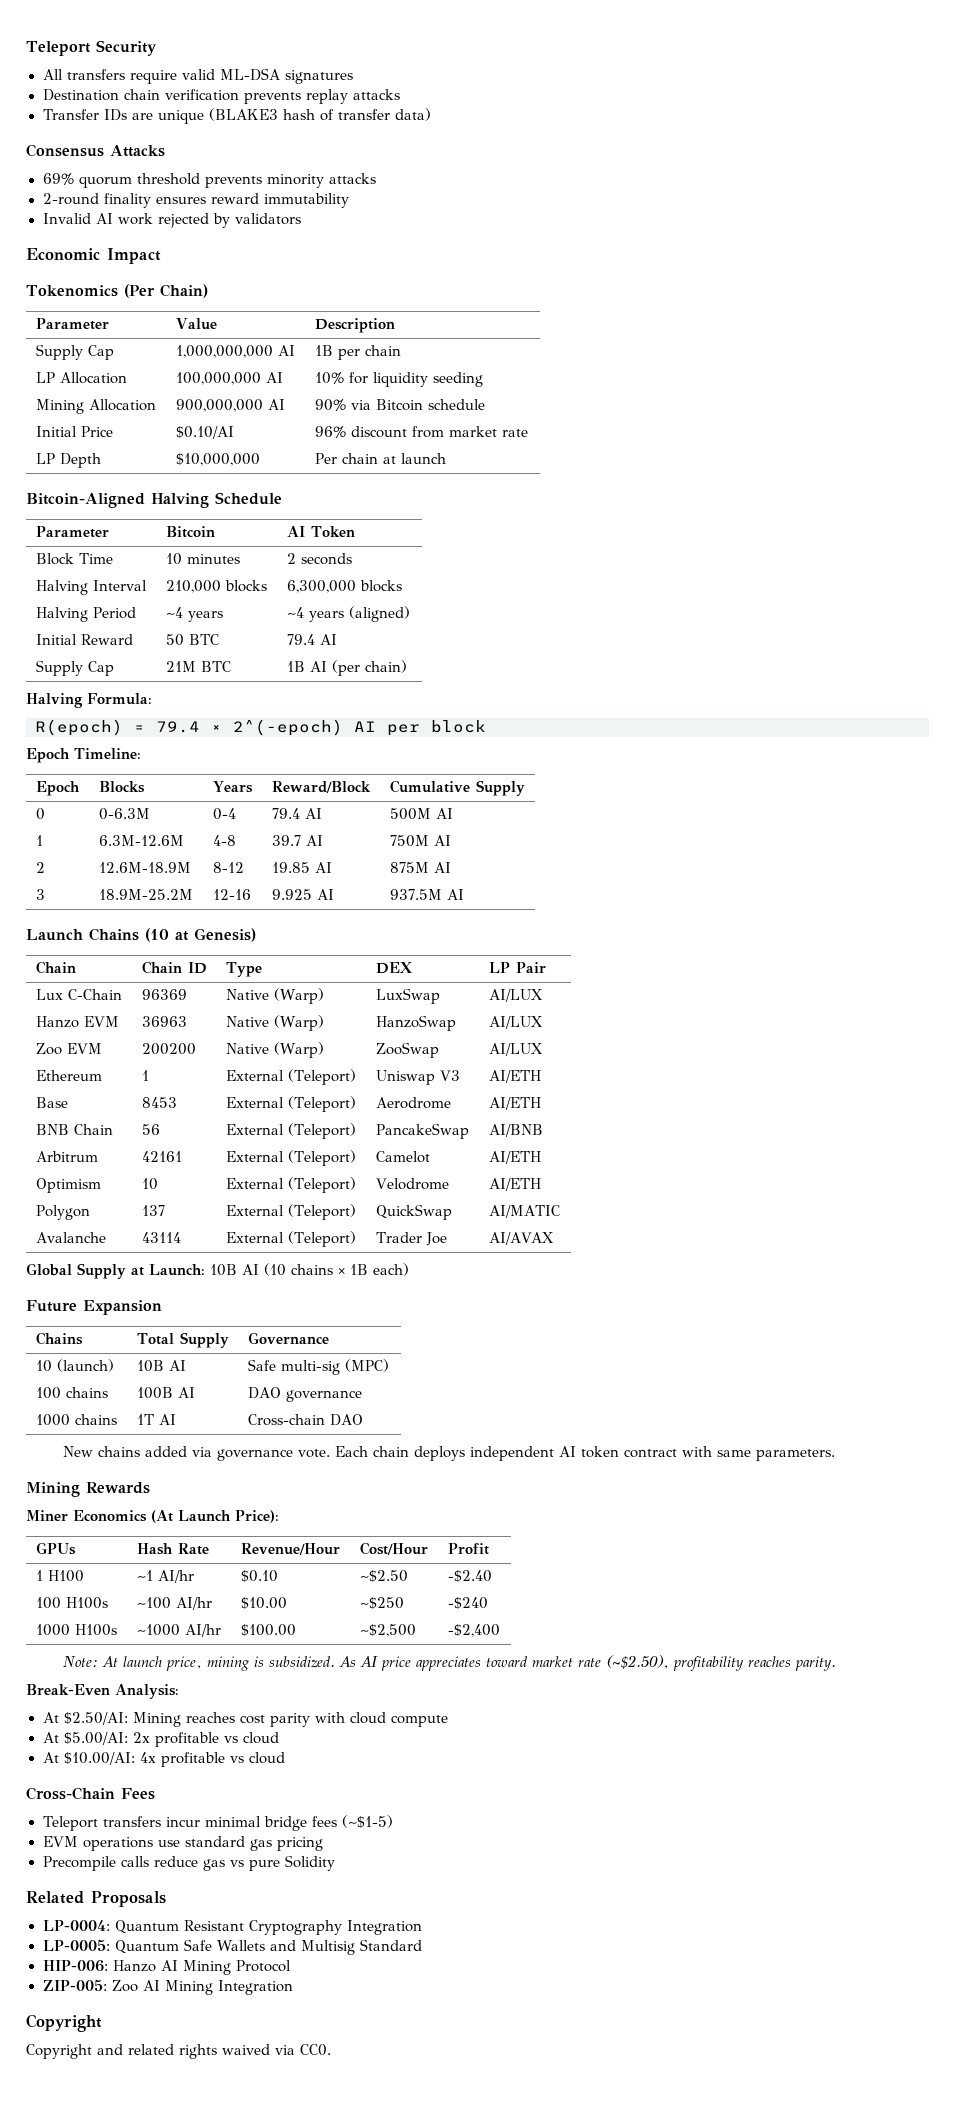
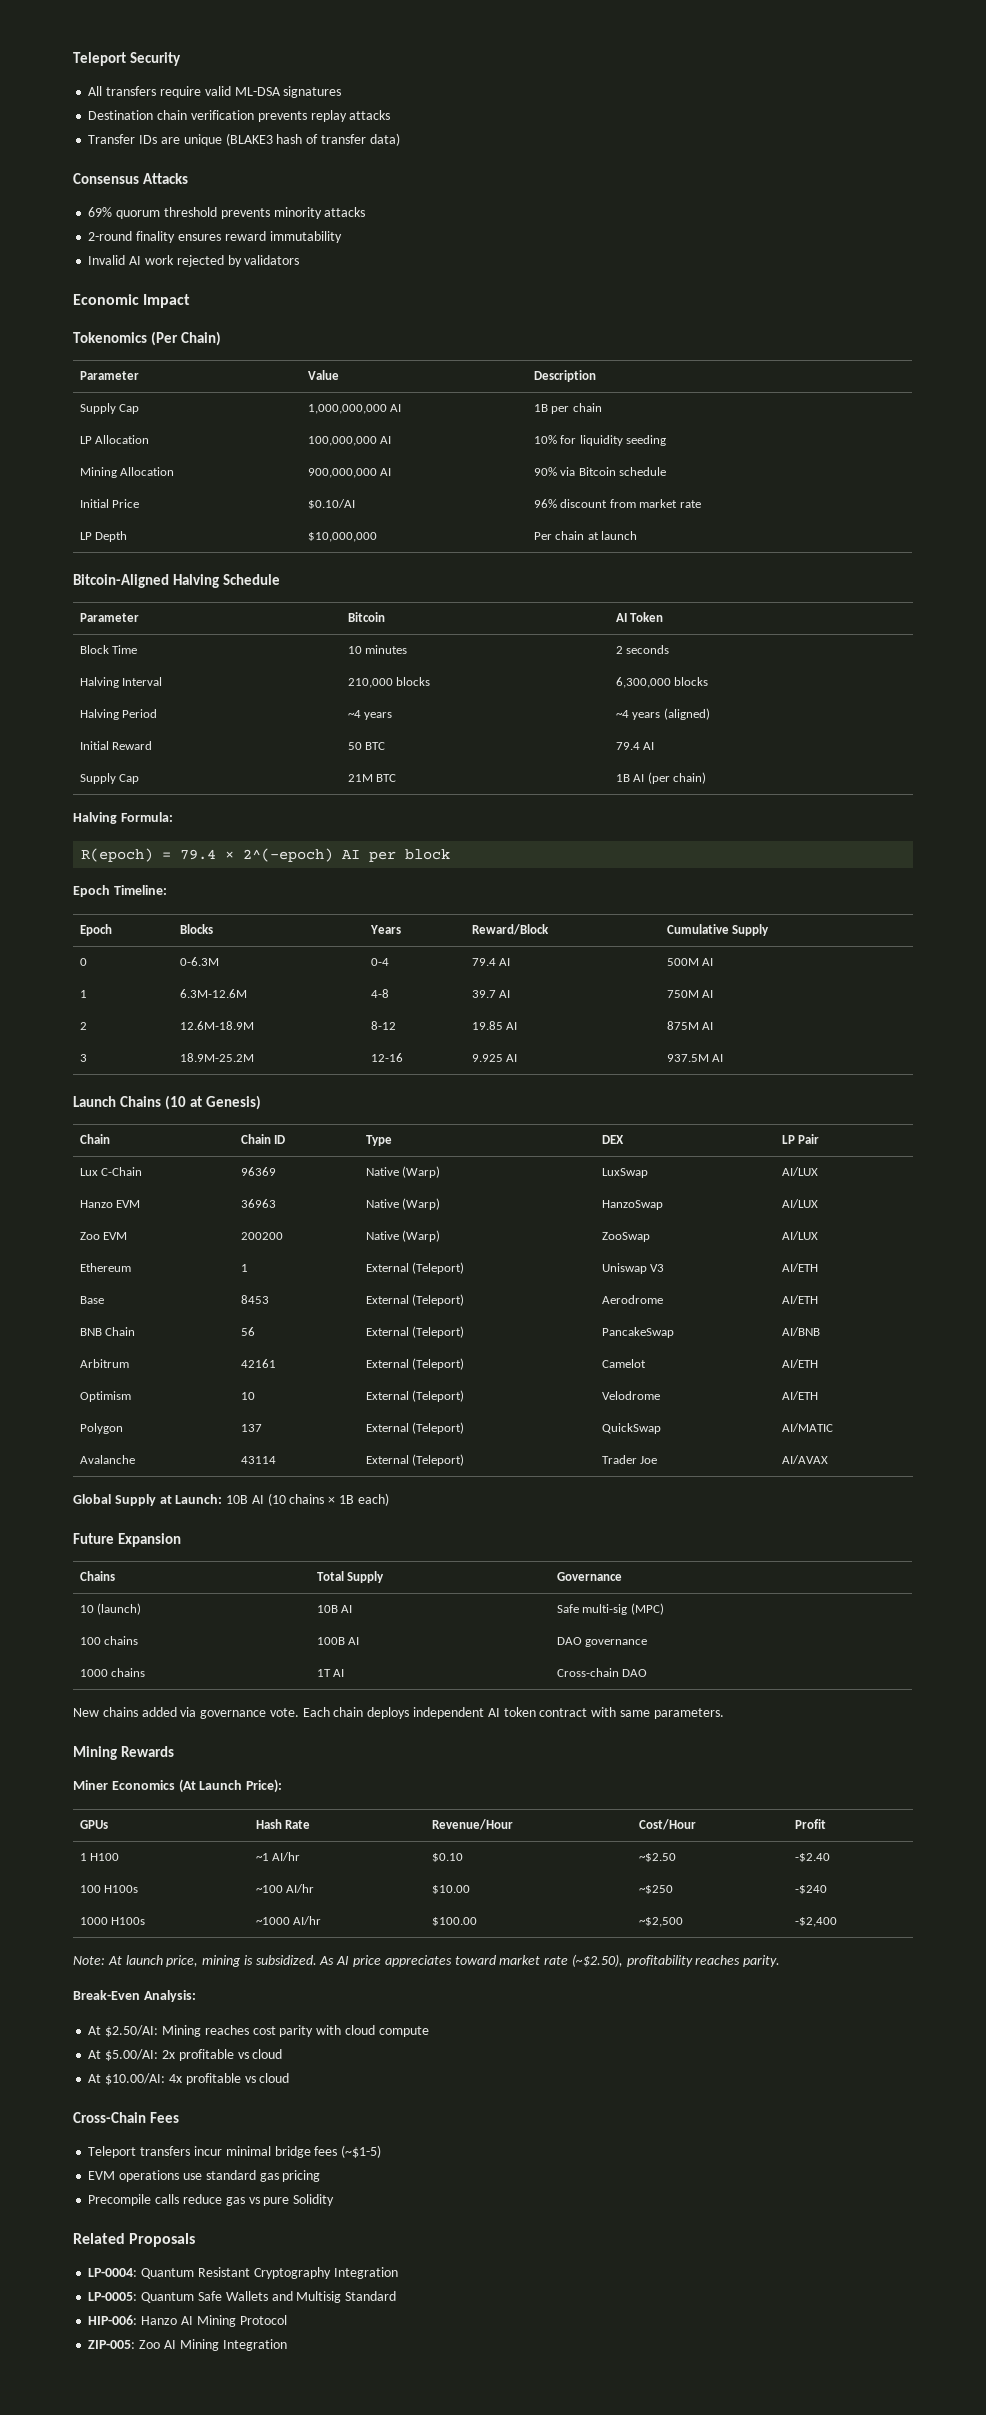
  ZIP-005: Zoo AI Mining Integration
- Copyright
- Copyright and related rights waived via CC0.

